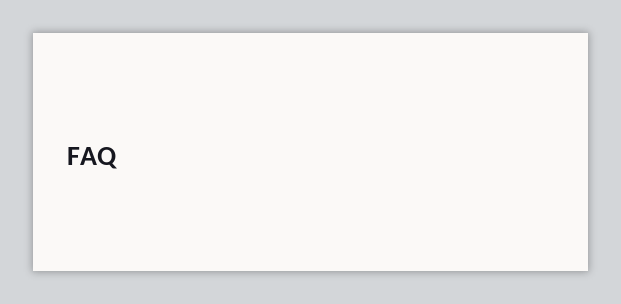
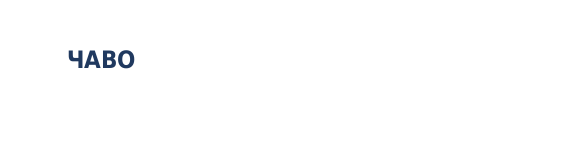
- FAQ
+ ЧАВО

